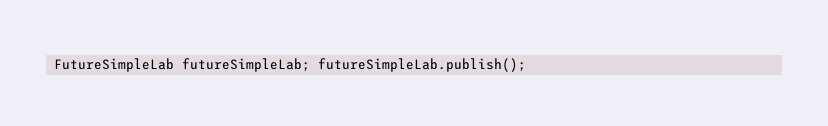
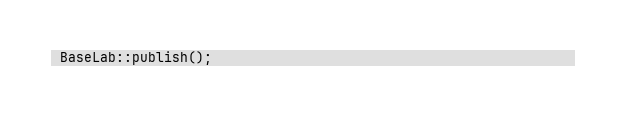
- FutureSimpleLab futureSimpleLab; futureSimpleLab.publish();
+ BaseLab::publish();

